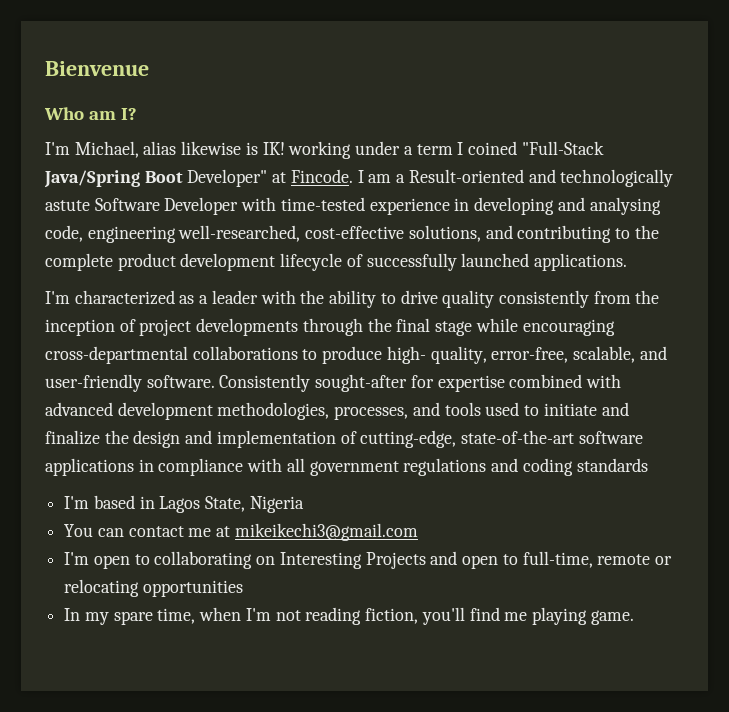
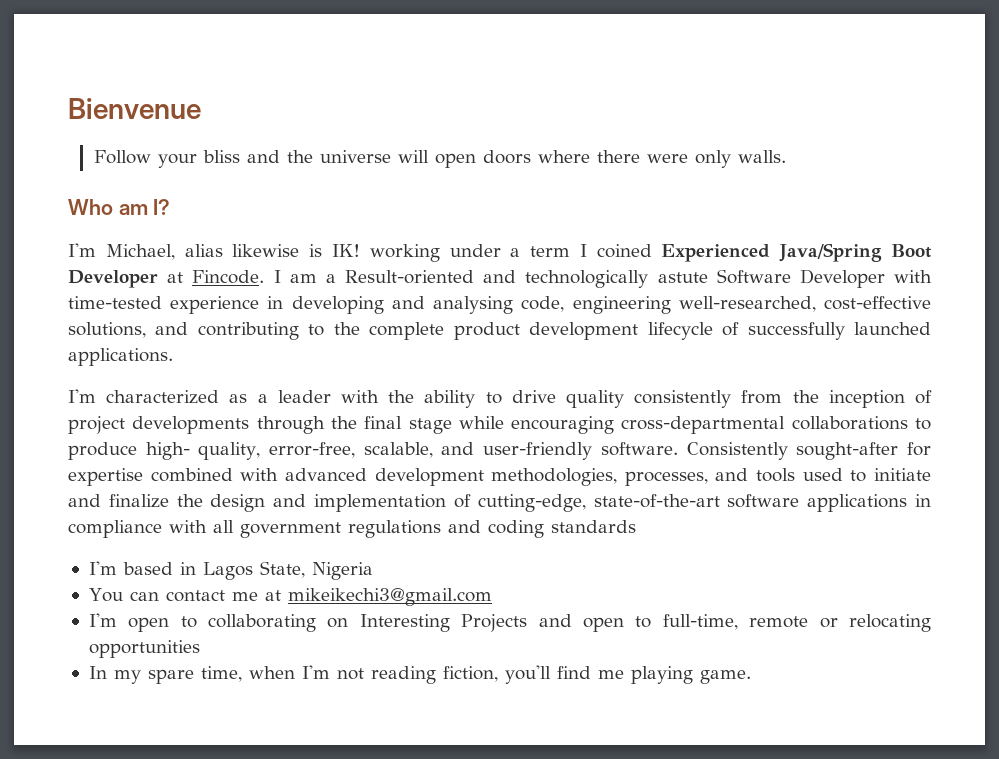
+ Follow your bliss and the universe will open doors where there were only walls.
- I'm Michael, alias likewise is IK! working under a term I coined "Full-Stack Java/Spring Boot Developer" at Fincode.
+ I'm Michael, alias likewise is IK! working under a term I coined Experienced Java/Spring Boot Developer at Fincode.

